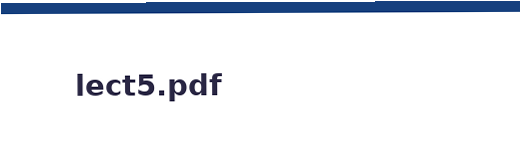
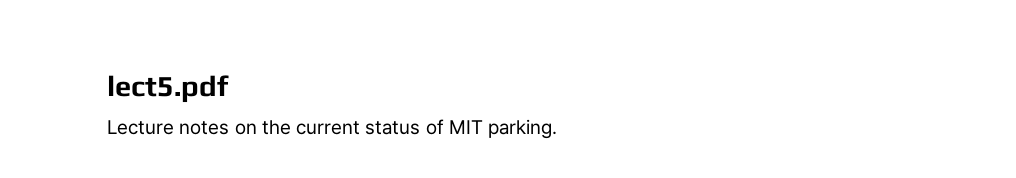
+ Lecture notes on the current status of MIT parking.

